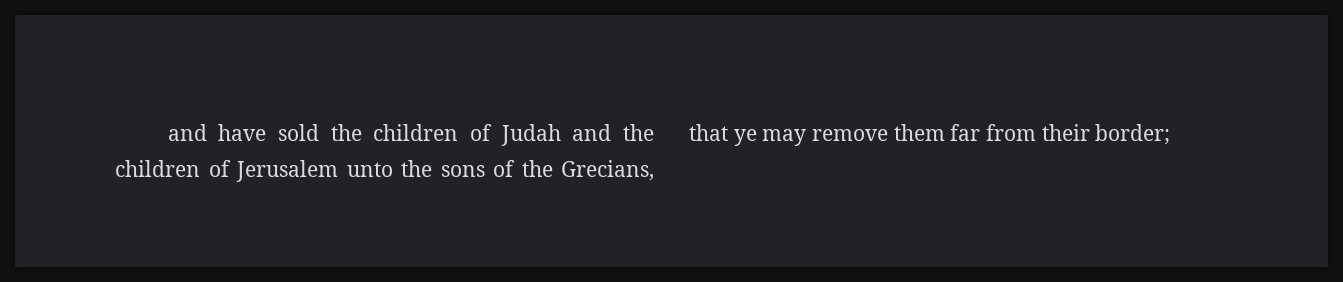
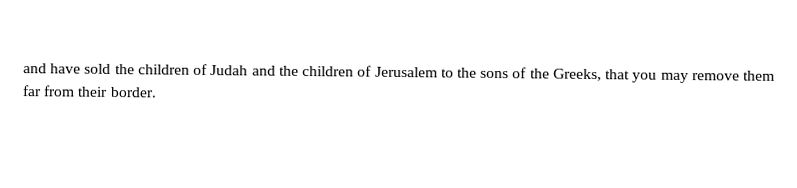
- and have sold the children of Judah and the children of Jerusalem unto the sons of the Grecians, that ye may remove them far from their border;
+ and have sold the children of Judah and the children of Jerusalem to the sons of the Greeks, that you may remove them far from their border.

